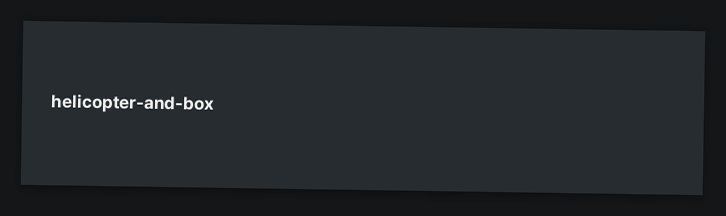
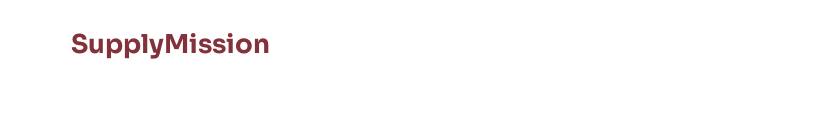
- helicopter-and-box
+ SupplyMission

